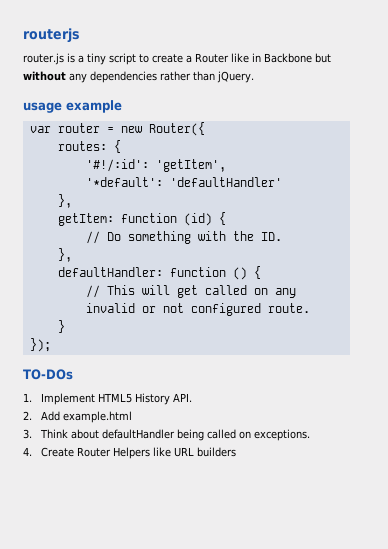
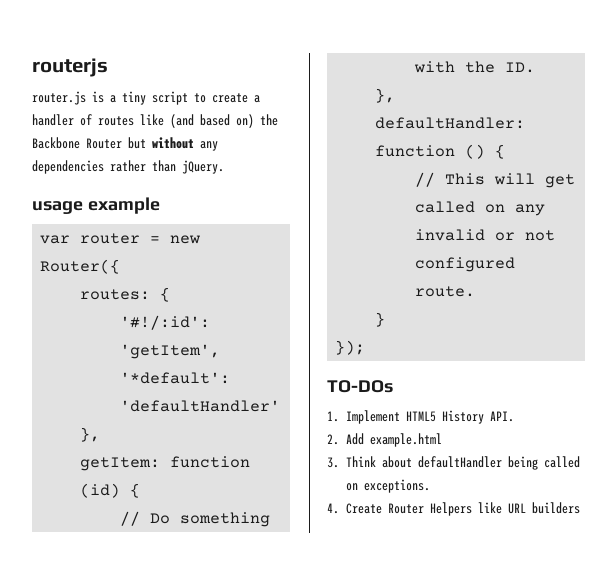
- router.js is a tiny script to create a Router like in Backbone but without any dependencies rather than jQuery.
+ router.js is a tiny script to create a handler of routes like (and based on) the Backbone Router but without any dependencies rather than jQuery.

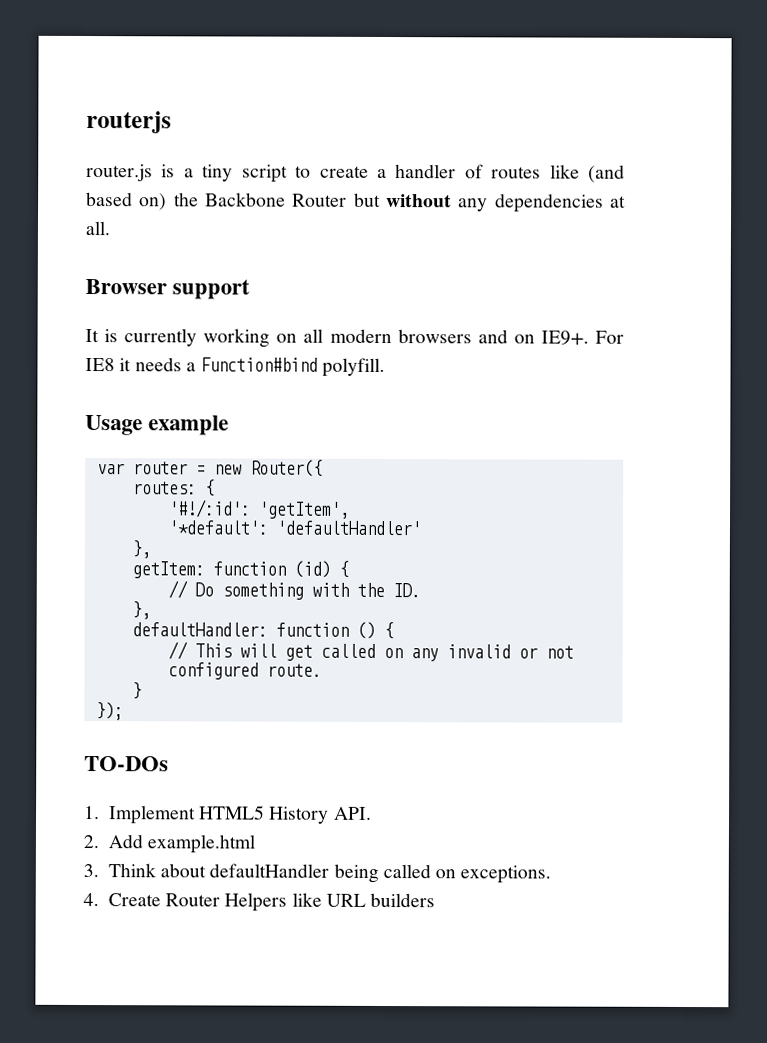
- router.js is a tiny script to create a handler of routes like (and based on) the Backbone Router but without any dependencies rather than jQuery.
- usage example
+ router.js is a tiny script to create a handler of routes like (and based on) the Backbone Router but without any dependencies at all.
+ Browser support
+ It is currently working on all modern browsers and on IE9+. For IE8 it needs a Function#bind polyfill.
+ Usage example

